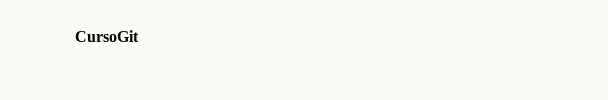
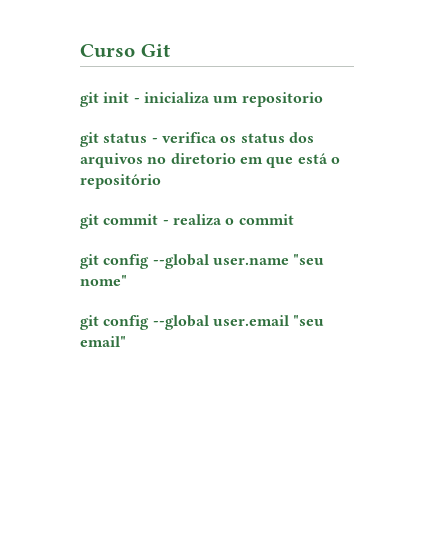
- CursoGit
+ Curso Git
+ git init - inicializa um repositorio
+ git status - verifica os status dos arquivos no diretorio em que está o repositório
+ git commit - realiza o commit
+ git config --global user.name "seu nome"
+ git config --global user.email "seu email"

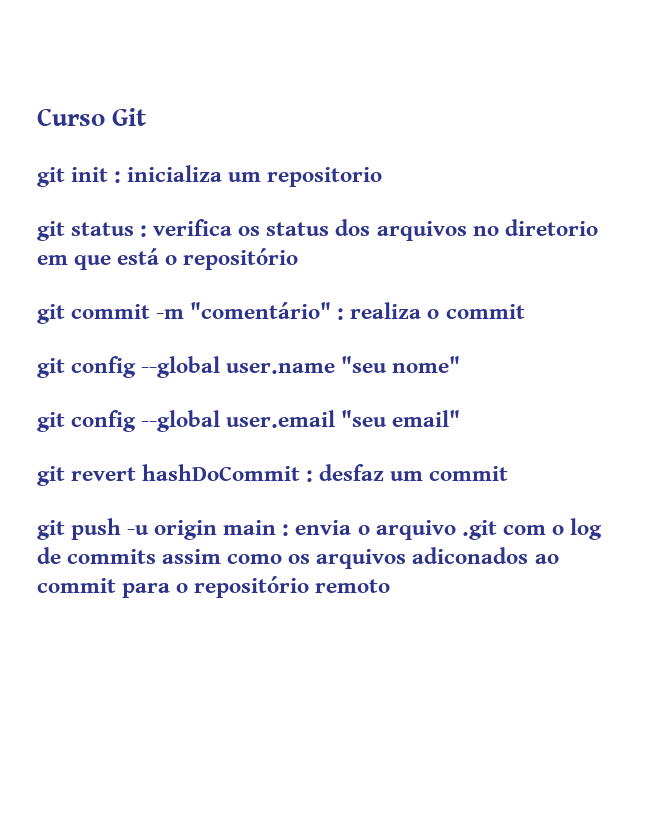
- git init - inicializa um repositorio
+ git init : inicializa um repositorio
- git status - verifica os status dos arquivos no diretorio em que está o repositório
+ git status : verifica os status dos arquivos no diretorio em que está o repositório
- git commit - realiza o commit
+ git commit -m "comentário" : realiza o commit
+ git revert hashDoCommit : desfaz um commit
+ git push -u origin main : envia o arquivo .git com o log de commits assim como os arquivos adiconados ao commit para o repositório remoto

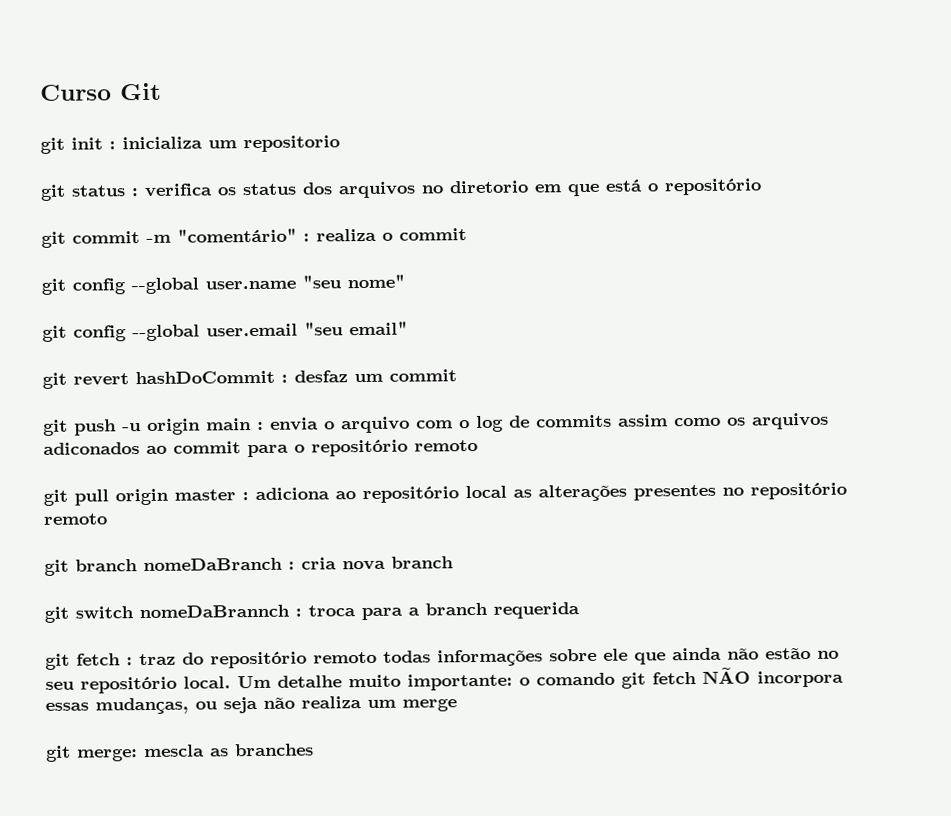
- git push -u origin main : envia o arquivo .git com o log de commits assim como os arquivos adiconados ao commit para o repositório remoto
+ git push -u origin main : envia o arquivo com o log de commits assim como os arquivos adiconados ao commit para o repositório remoto
+ git pull origin master : adiciona ao repositório local as alterações presentes no repositório remoto
+ git branch nomeDaBranch : cria nova branch
+ git switch nomeDaBrannch : troca para a branch requerida
+ git fetch : traz do repositório remoto todas informações sobre ele que ainda não estão no seu repositório local. Um detalhe muito importante: o comando git fetch NÃO incorpora essas mudanças, ou seja não realiza um merge
+ git merge: mescla as branches

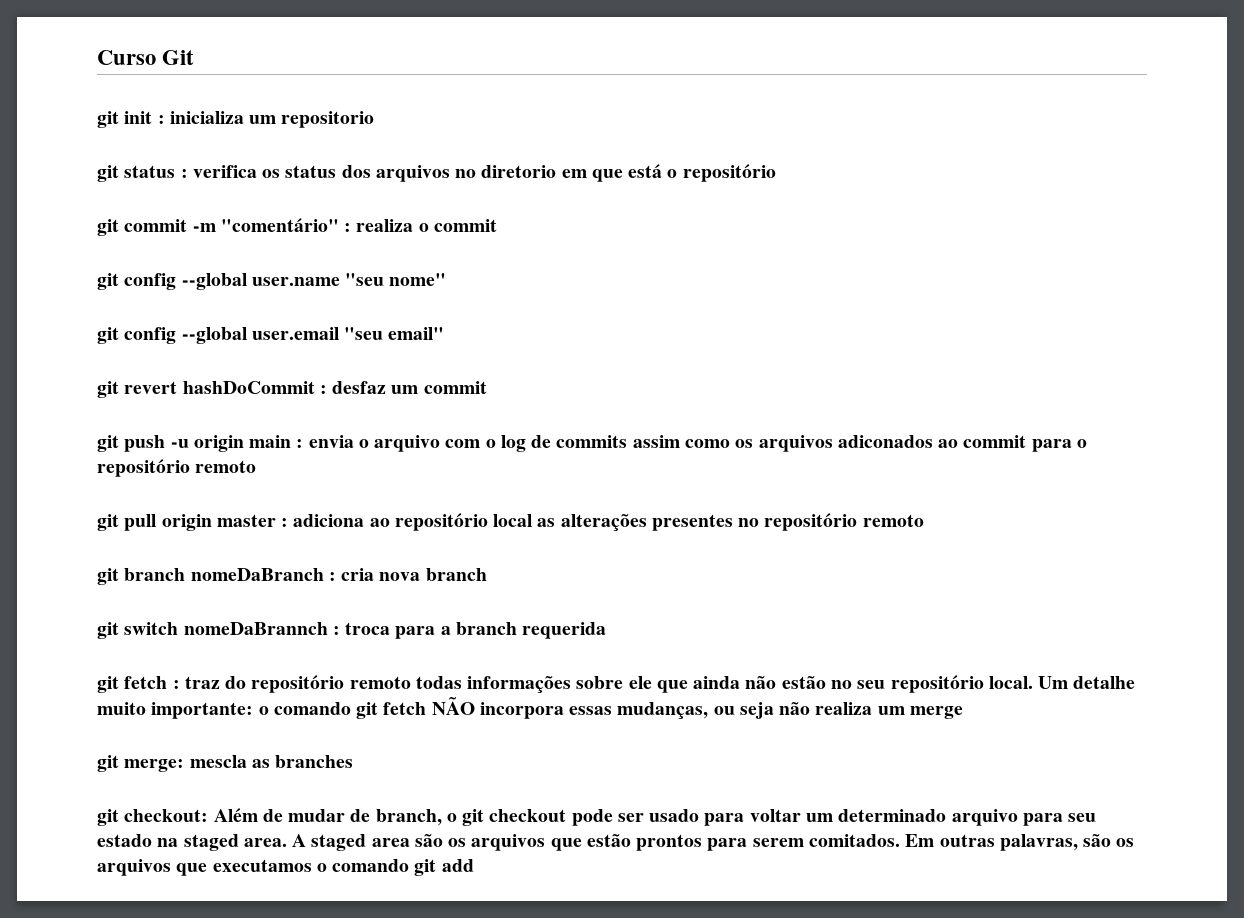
+ git checkout: Além de mudar de branch, o git checkout pode ser usado para voltar um determinado arquivo para seu estado na staged area. A staged area são os arquivos que estão prontos para serem comitados. Em outras palavras, são os arquivos que executamos o comando git add

